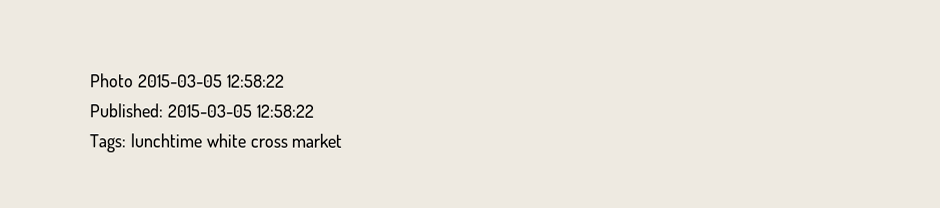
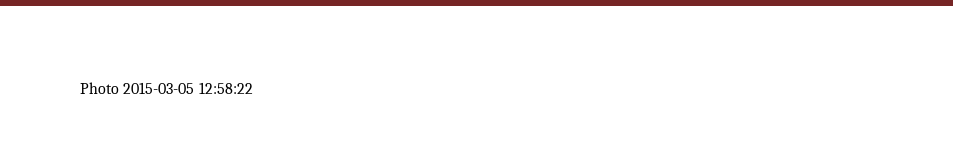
- Published: 2015-03-05 12:58:22
- Tags: lunchtime white cross market

